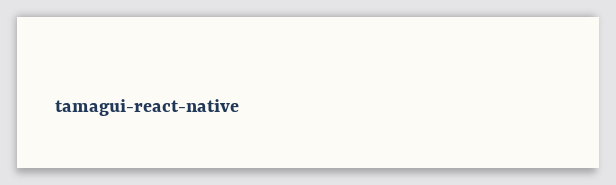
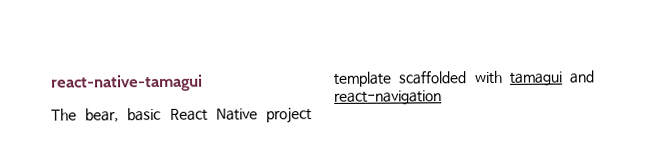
- tamagui-react-native
+ react-native-tamagui
+ The bear, basic React Native project template scaffolded with tamagui and react-navigation

